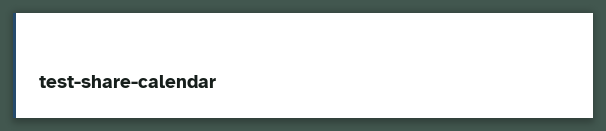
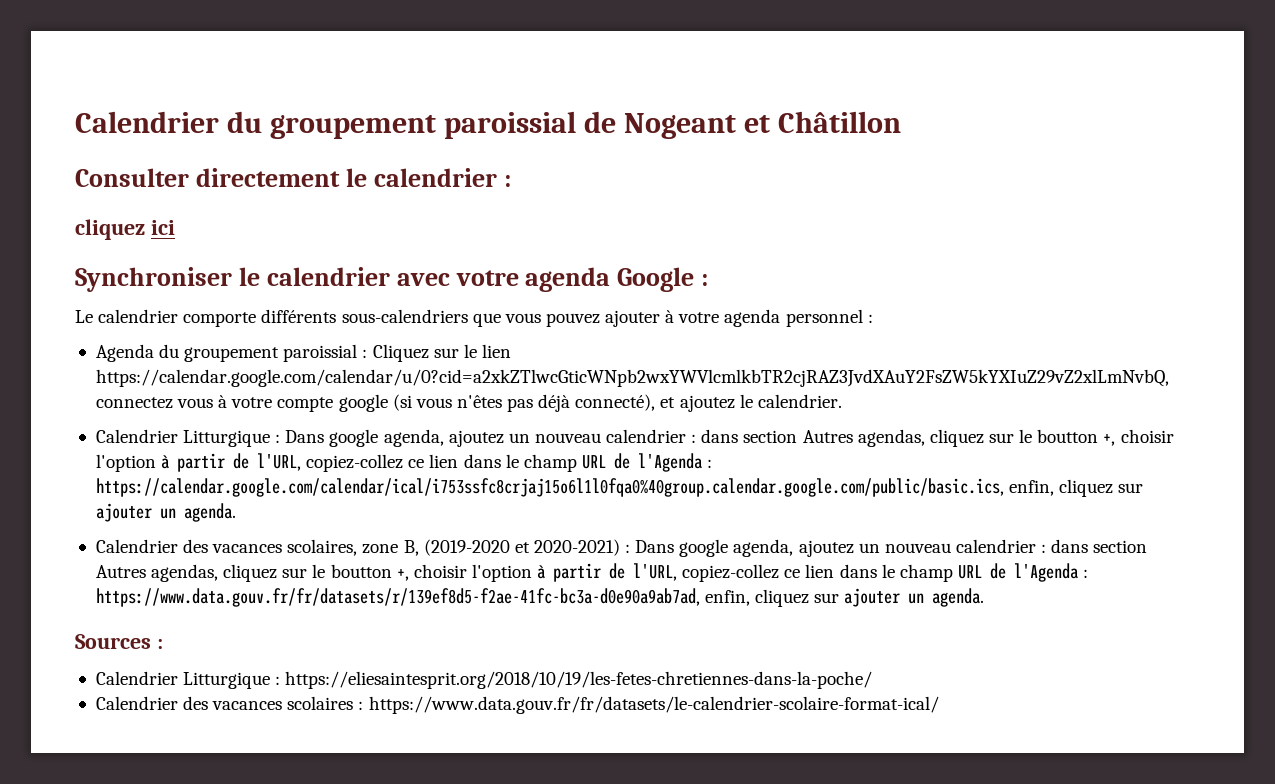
- test-share-calendar
+ Calendrier du groupement paroissial de Nogeant et Châtillon
+ Consulter directement le calendrier :
+ cliquez ici
+ Synchroniser le calendrier avec votre agenda Google :
+ Le calendrier comporte différents sous-calendriers que vous pouvez ajouter à votre agenda personnel :
+ Agenda du groupement paroissial : Cliquez sur le lien https://calendar.google.com/calendar/u/0?cid=a2xkZTlwcGticWNpb2wxYWVlcmlkbTR2cjRAZ3JvdXAuY2FsZW5kYXIuZ29vZ2xlLmNvbQ, connectez vous à votre compte google (si vous n'êtes pas déjà connecté), et ajoutez le calendrier.
+ Calendrier Litturgique : Dans google agenda, ajoutez un nouveau calendrier : dans section Autres agendas, cliquez sur le boutton +, choisir l'option à partir de l'URL, copiez-collez ce lien dans le champ URL de l'Agenda : https://calendar.google.com/calendar/ical/i753ssfc8crjaj15o6l1l0fqa0%40group.calendar.google.com/public/basic.ics, enfin, cliquez sur ajouter un agenda.
+ Calendrier des vacances scolaires, zone B, (2019-2020 et 2020-2021) : Dans google agenda, ajoutez un nouveau calendrier : dans section Autres agendas, cliquez sur le boutton +, choisir l'option à partir de l'URL, copiez-collez ce lien dans le champ URL de l'Agenda : https://www.data.gouv.fr/fr/datasets/r/139ef8d5-f2ae-41fc-bc3a-d0e90a9ab7ad, enfin, cliquez sur ajouter un agenda.
+ Sources :
+ Calendrier Litturgique : https://eliesaintesprit.org/2018/10/19/les-fetes-chretiennes-dans-la-poche/
+ Calendrier des vacances scolaires : https://www.data.gouv.fr/fr/datasets/le-calendrier-scolaire-format-ical/

